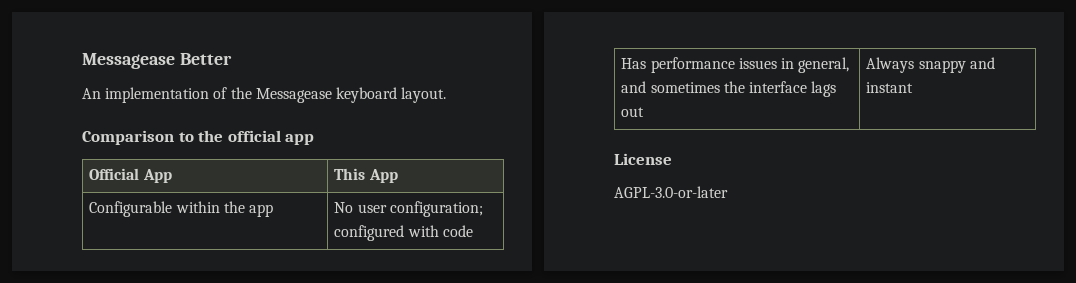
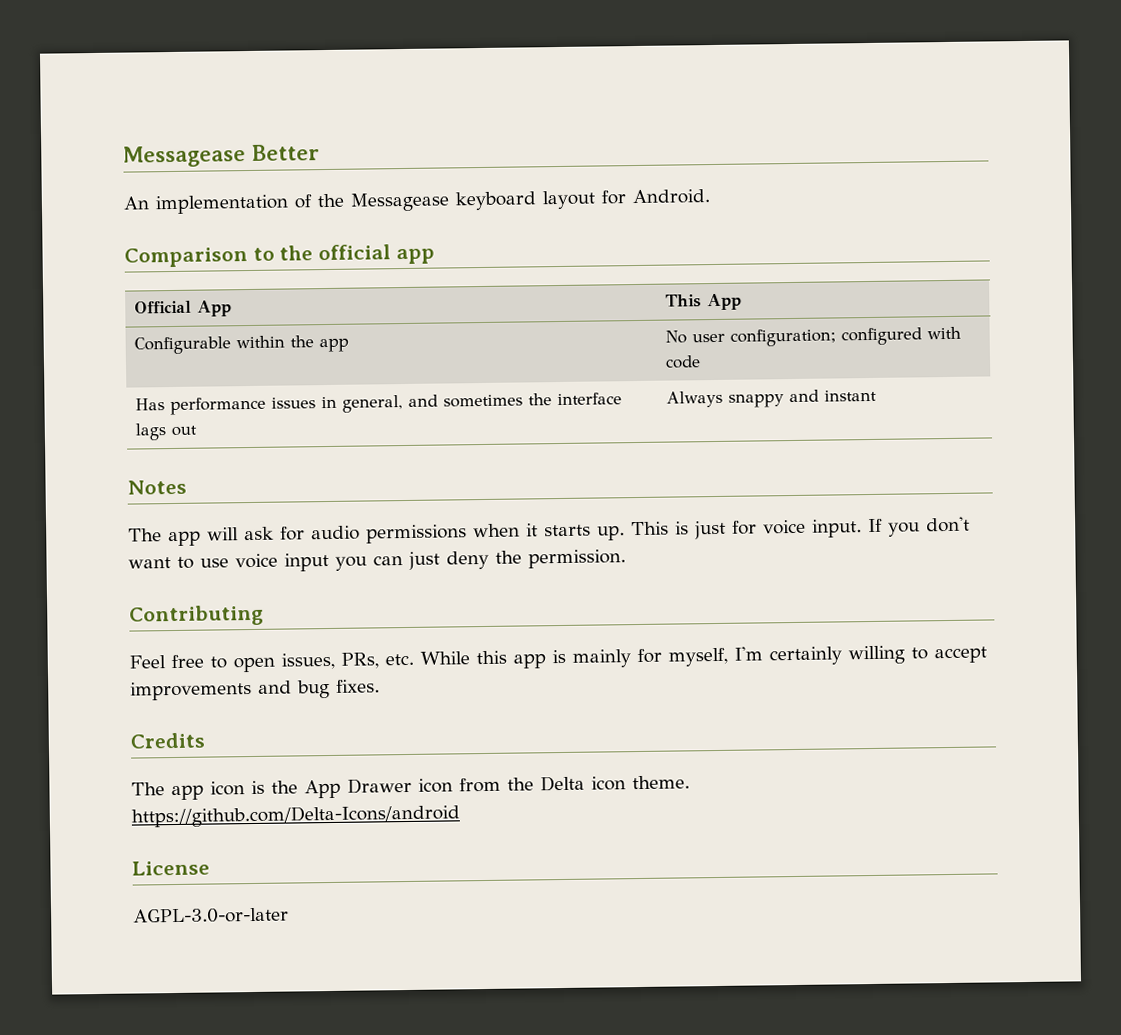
- An implementation of the Messagease keyboard layout.
+ An implementation of the Messagease keyboard layout for Android.
+ Notes
+ The app will ask for audio permissions when it starts up. This is just for voice input. If you don't want to use voice input you can just deny the permission.
+ Contributing
+ Feel free to open issues, PRs, etc. While this app is mainly for myself, I'm certainly willing to accept improvements and bug fixes.
+ Credits
+ The app icon is the App Drawer icon from the Delta icon theme. https://github.com/Delta-Icons/android

